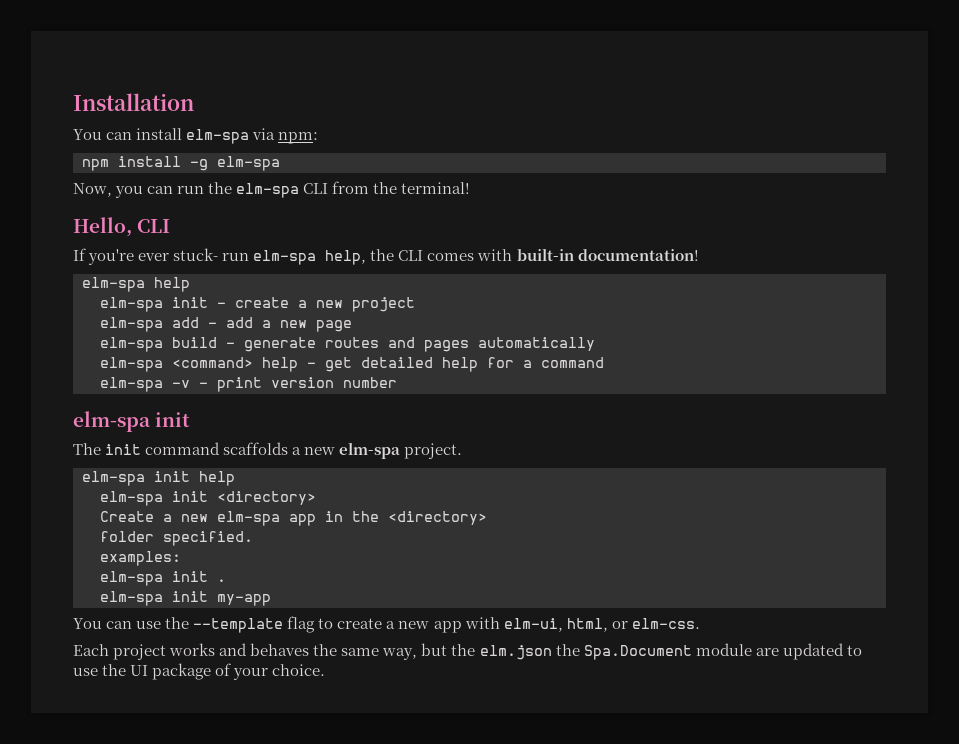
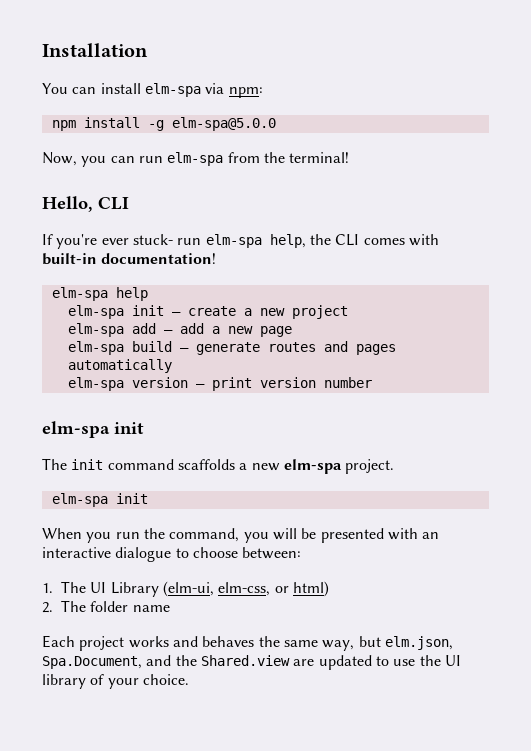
- npm install -g elm-spa
+ npm install -g elm-spa@5.0.0
- Now, you can run the elm-spa CLI from the terminal!
+ Now, you can run elm-spa from the terminal!
- elm-spa <command> help – get detailed help for a command
- elm-spa -v – print version number
+ elm-spa version – print version number
  The init command scaffolds a new elm-spa project.
- elm-spa init help
- elm-spa init <directory>
- Create a new elm-spa app in the <directory>
- folder specified.
- examples:
- elm-spa init .
- elm-spa init my-app
- You can use the --template flag to create a new app with elm-ui, html, or elm-css.
+ elm-spa init
+ When you run the command, you will be presented with an interactive dialogue to choose between:
+ 1. The UI Library (elm-ui, elm-css, or html)
+ 2. The folder name
- Each project works and behaves the same way, but the elm.json the Spa.Document module are updated to use the UI package of your choice.
+ Each project works and behaves the same way, but elm.json, Spa.Document, and the Shared.view are updated to use the UI library of your choice.

